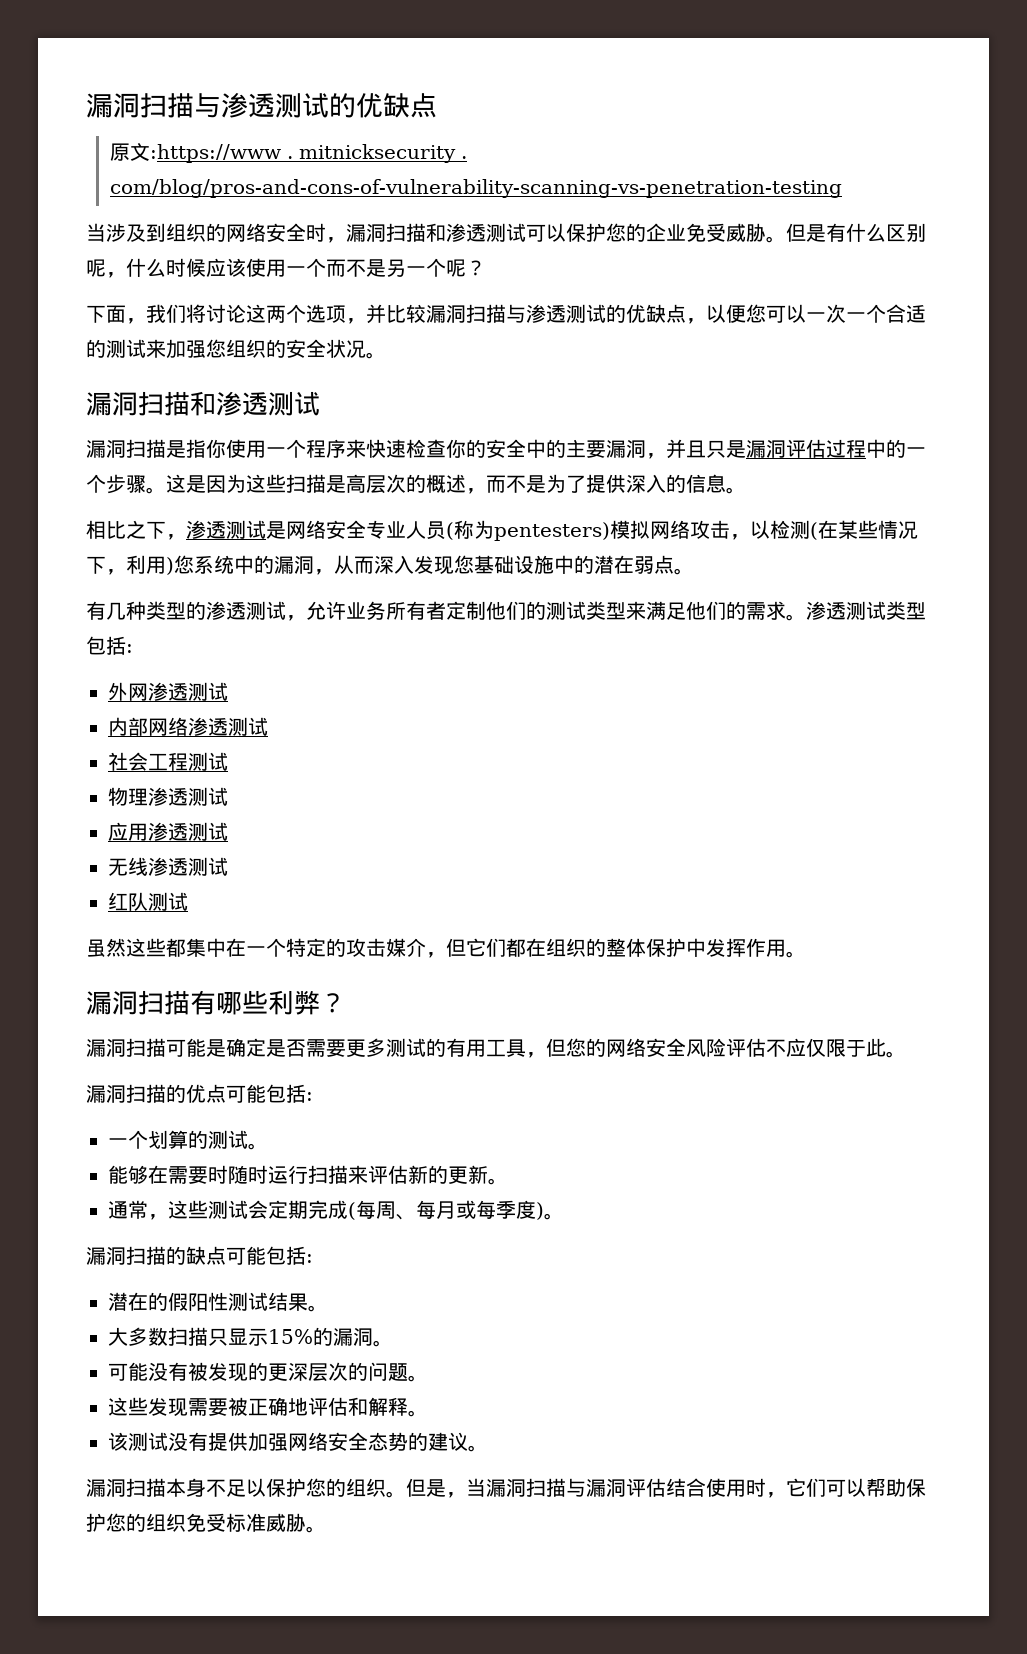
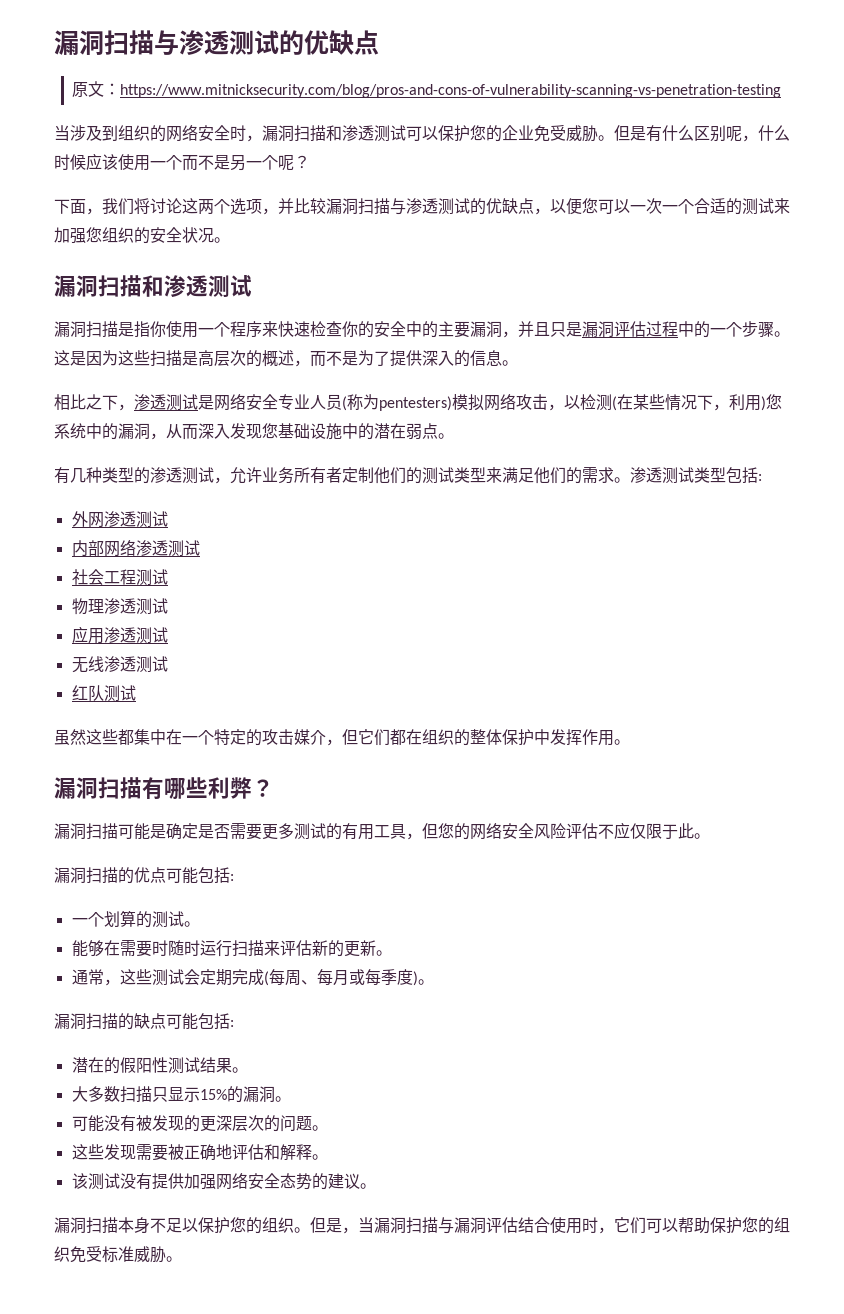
- 原文:https://www . mitnicksecurity . com/blog/pros-and-cons-of-vulnerability-scanning-vs-penetration-testing
+ 原文：https://www.mitnicksecurity.com/blog/pros-and-cons-of-vulnerability-scanning-vs-penetration-testing

